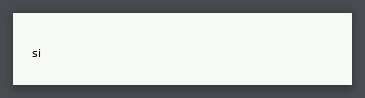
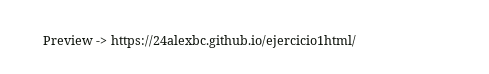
- si
+ Preview -> https://24alexbc.github.io/ejercicio1html/

